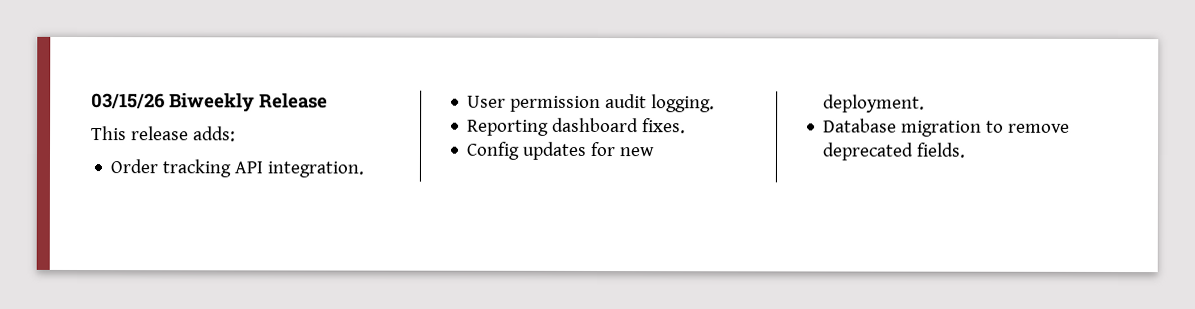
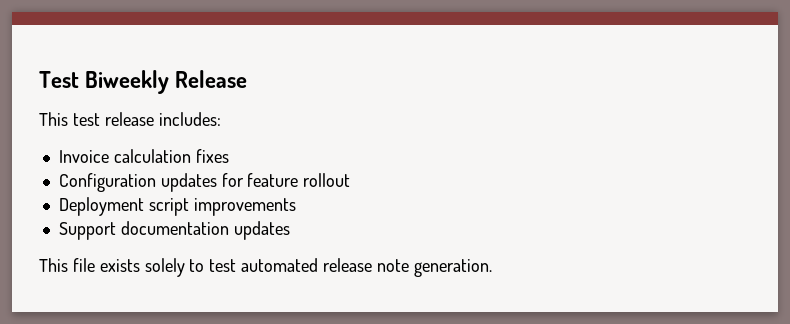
- 03/15/26 Biweekly Release
+ Test Biweekly Release
- This release adds:
- Order tracking API integration.
- User permission audit logging.
- Reporting dashboard fixes.
- Config updates for new deployment.
- Database migration to remove deprecated fields.
+ This test release includes:
+ Invoice calculation fixes
+ Configuration updates for feature rollout
+ Deployment script improvements
+ Support documentation updates
+ This file exists solely to test automated release note generation.

